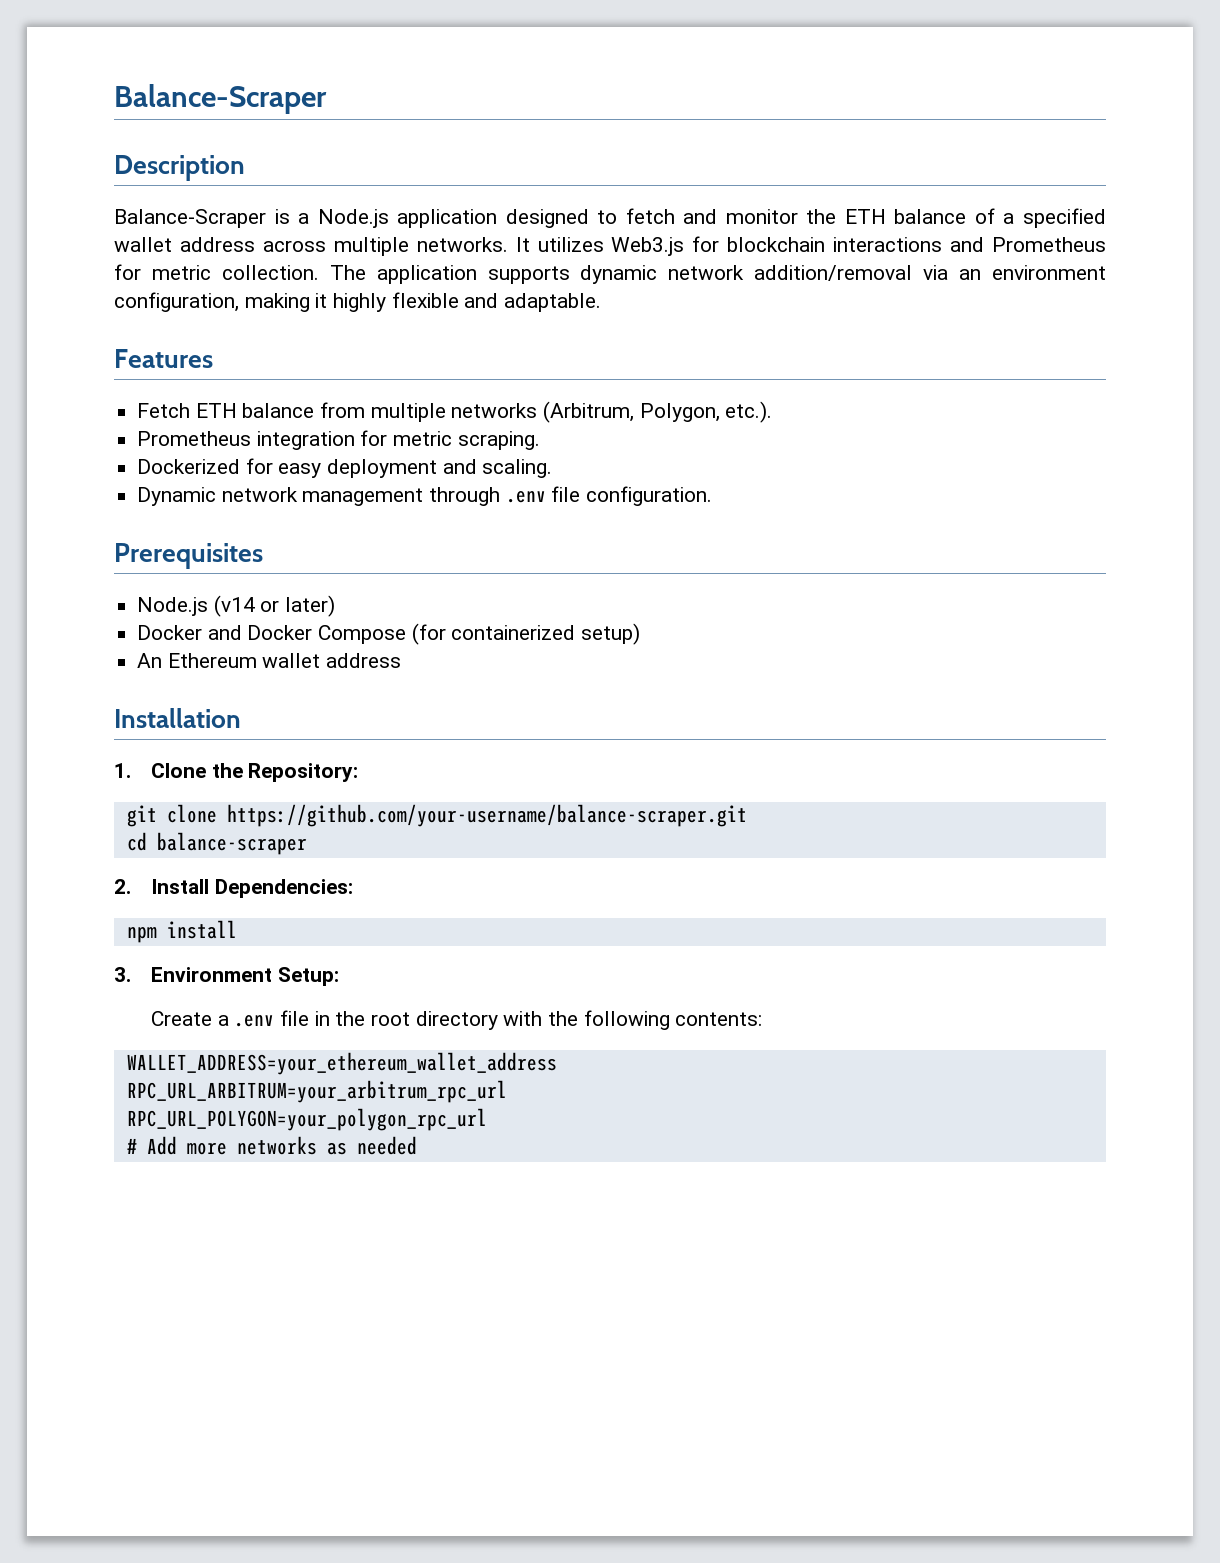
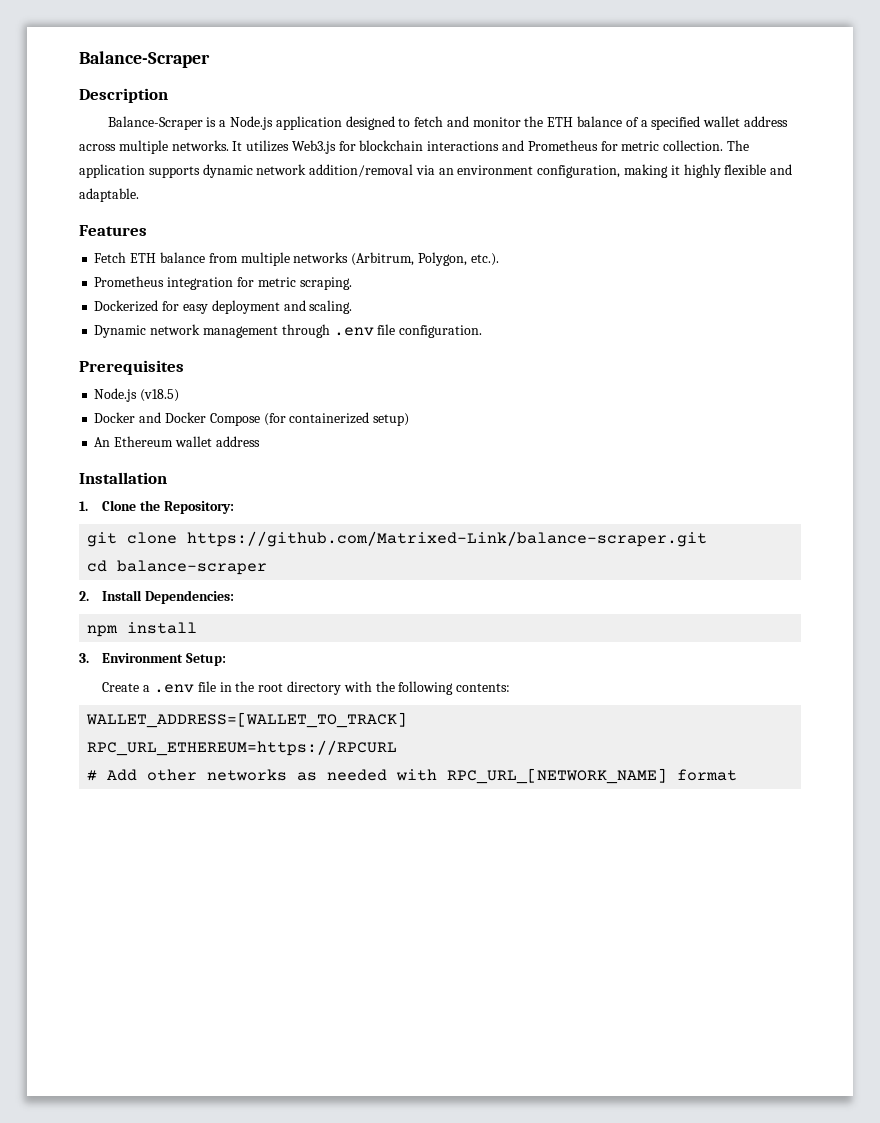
- Node.js (v14 or later)
+ Node.js (v18.5)
- git clone https://github.com/your-username/balance-scraper.git
+ git clone https://github.com/Matrixed-Link/balance-scraper.git
- WALLET_ADDRESS=your_ethereum_wallet_address
- RPC_URL_ARBITRUM=your_arbitrum_rpc_url
- RPC_URL_POLYGON=your_polygon_rpc_url
+ WALLET_ADDRESS=[WALLET_TO_TRACK]
+ RPC_URL_ETHEREUM=https://RPCURL
- # Add more networks as needed
+ # Add other networks as needed with RPC_URL_[NETWORK_NAME] format

